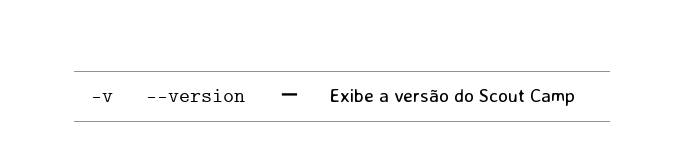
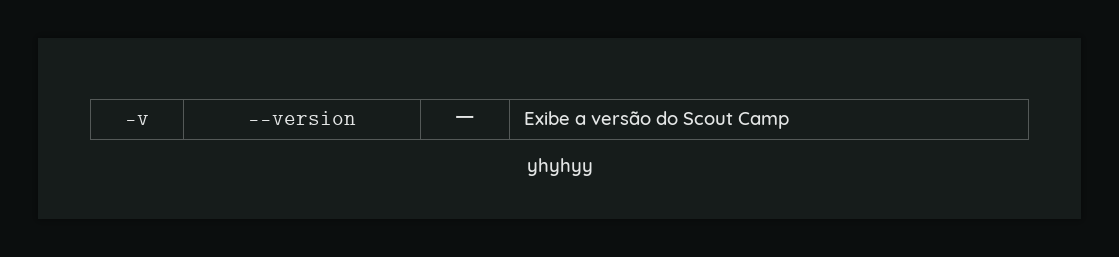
+ yhyhyy

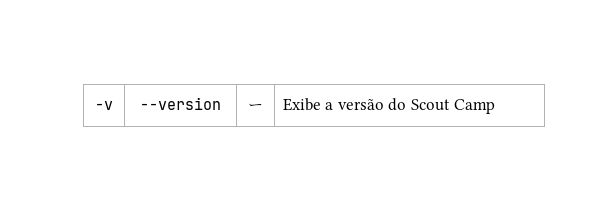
- yhyhyy

